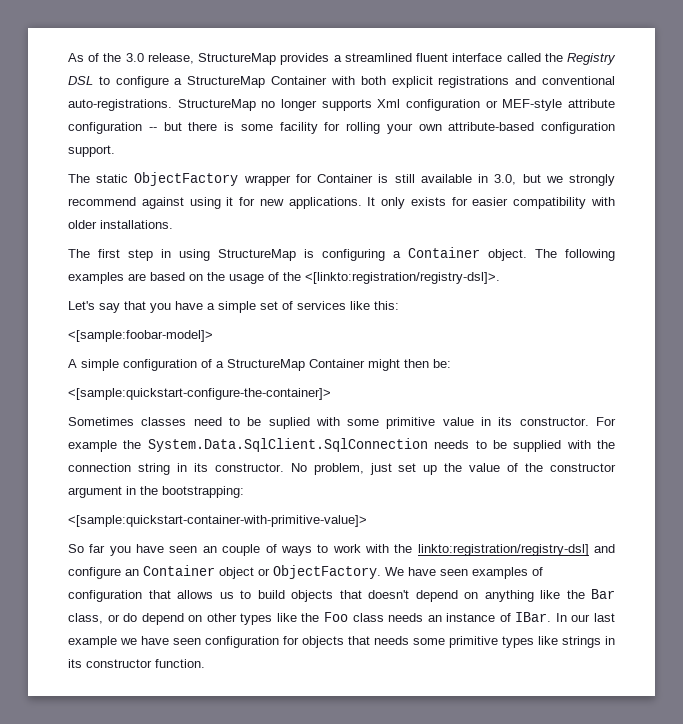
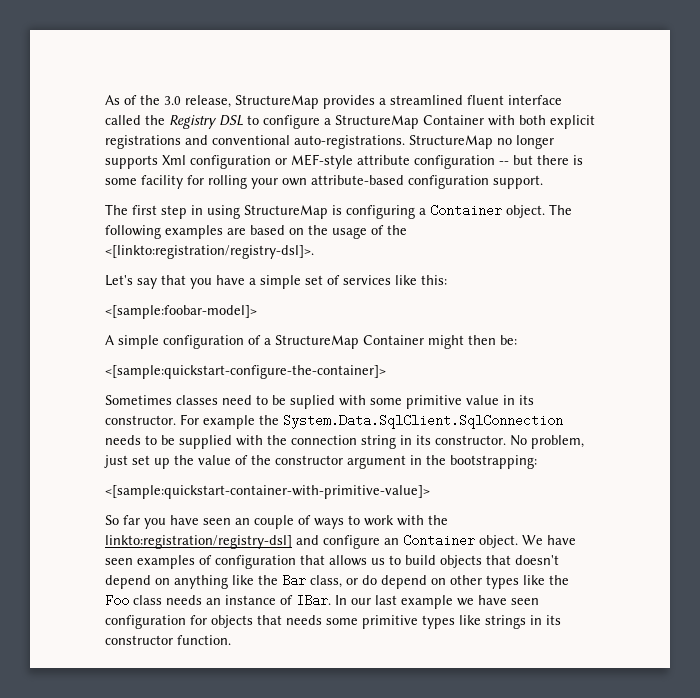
- The static ObjectFactory wrapper for Container is still available in 3.0, but we strongly recommend against using it for new applications. It only exists for easier compatibility with older installations.
- So far you have seen an couple of ways to work with the linkto:registration/registry-dsl] and configure an Container object or ObjectFactory.
+ So far you have seen an couple of ways to work with the linkto:registration/registry-dsl] and configure an Container object.

